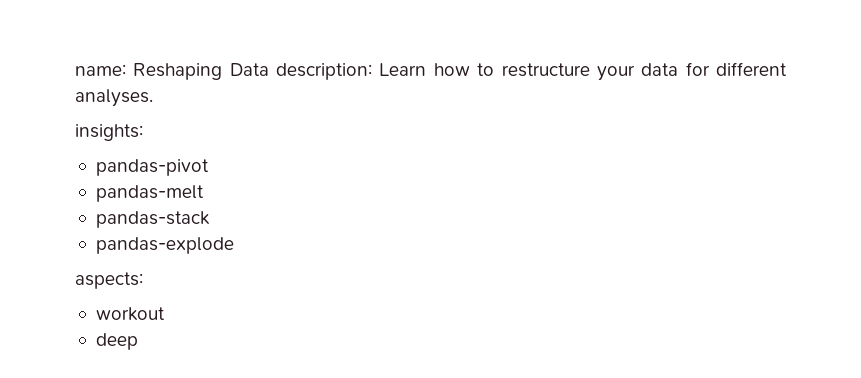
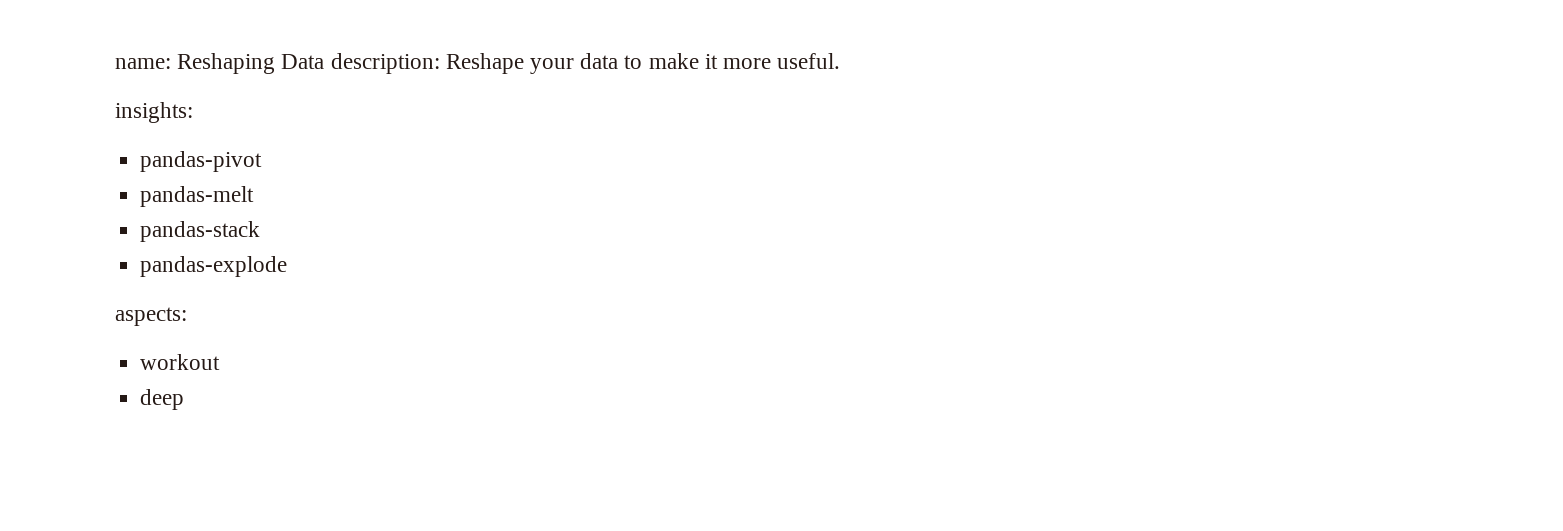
- name: Reshaping Data description: Learn how to restructure your data for different analyses.
+ name: Reshaping Data description: Reshape your data to make it more useful.

